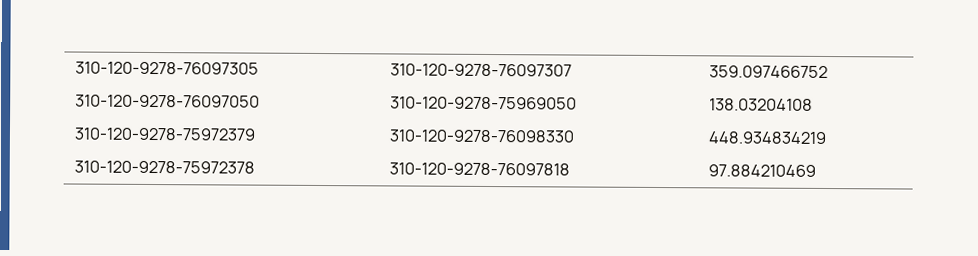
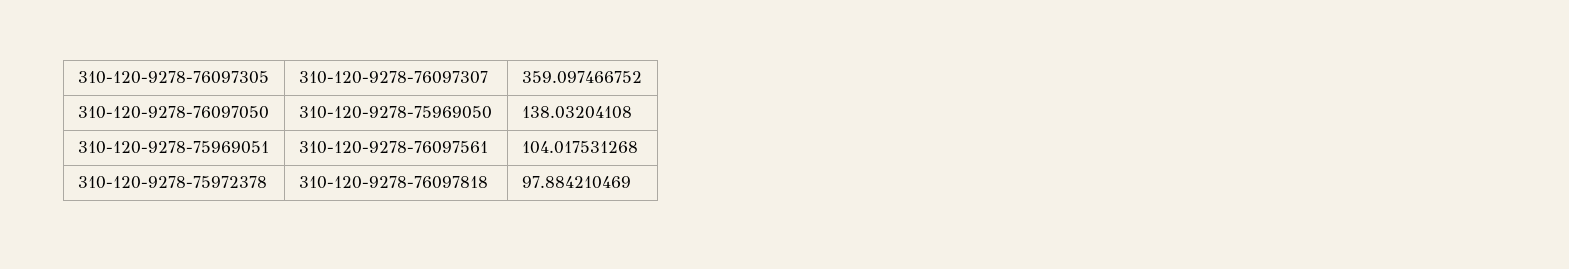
- 310-120-9278-75972379 | 310-120-9278-76098330 | 448.934834219
+ 310-120-9278-75969051 | 310-120-9278-76097561 | 104.017531268

